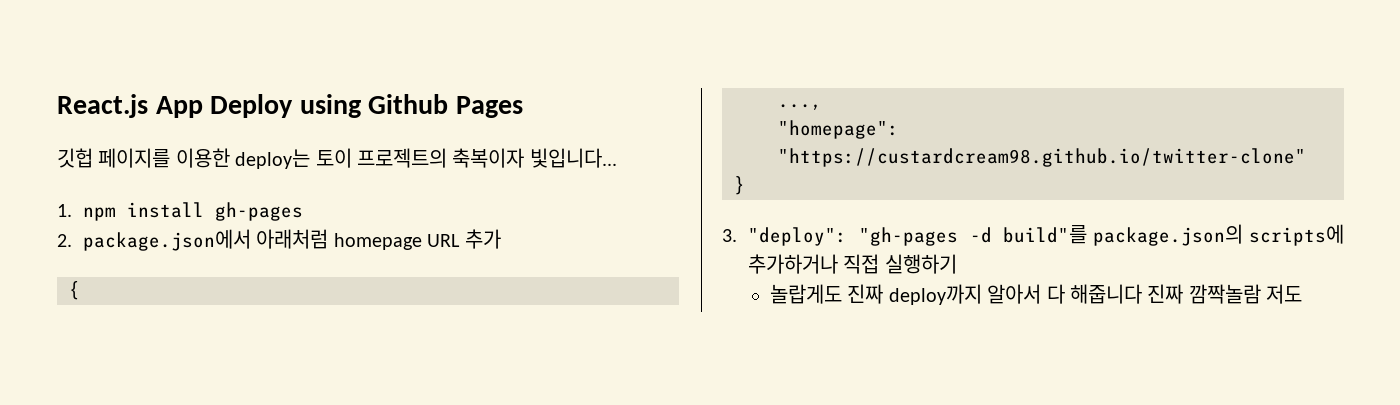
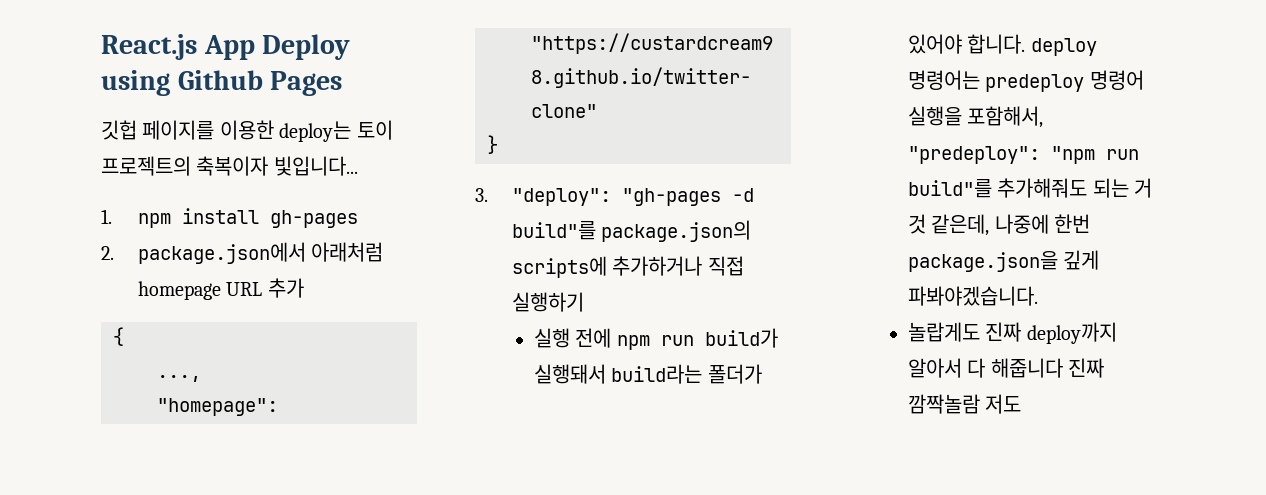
+ 실행 전에 npm run build가 실행돼서 build라는 폴더가 있어야 합니다. deploy 명령어는 predeploy 명령어 실행을 포함해서, "predeploy": "npm run build"를 추가해줘도 되는 거 것 같은데, 나중에 한번 package.json을 깊게 파봐야겠습니다.

